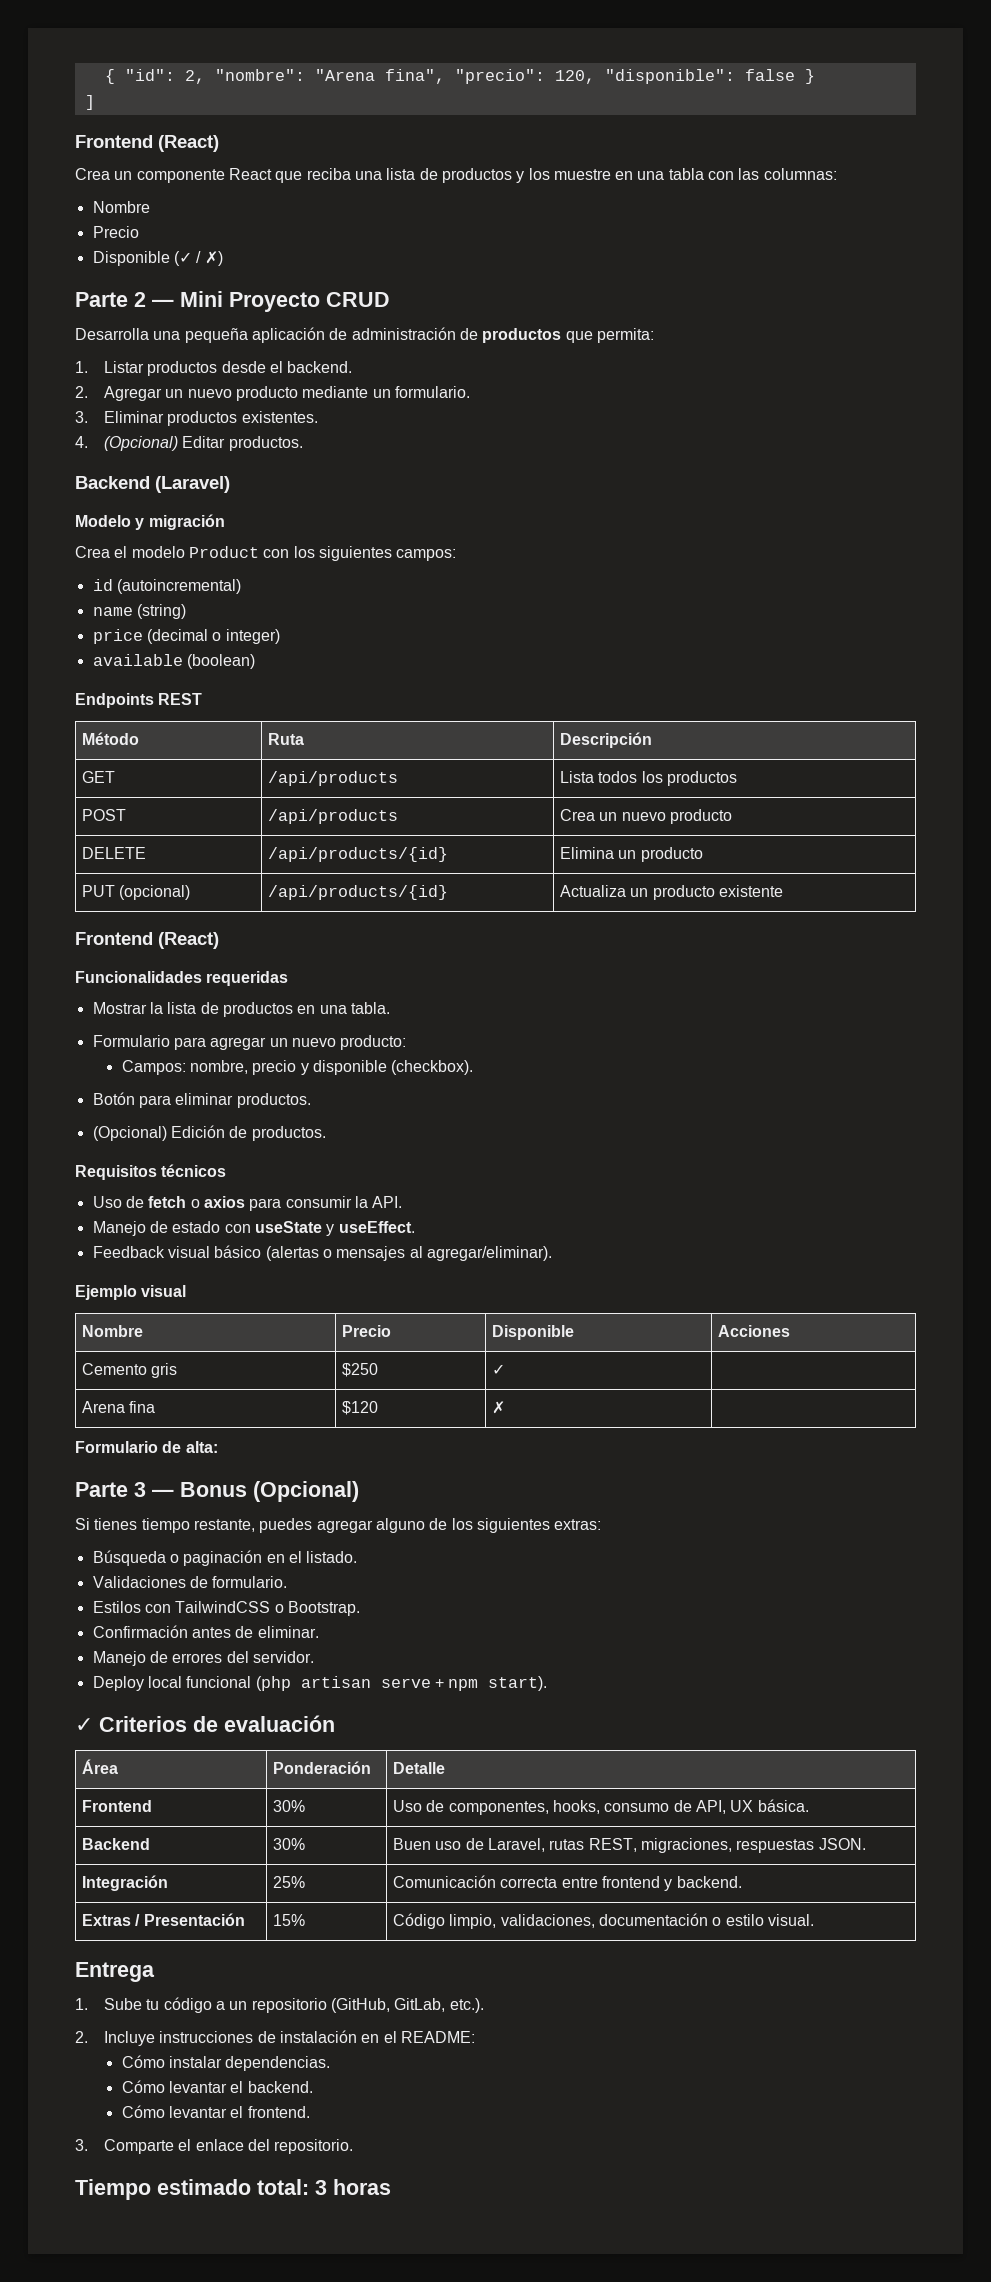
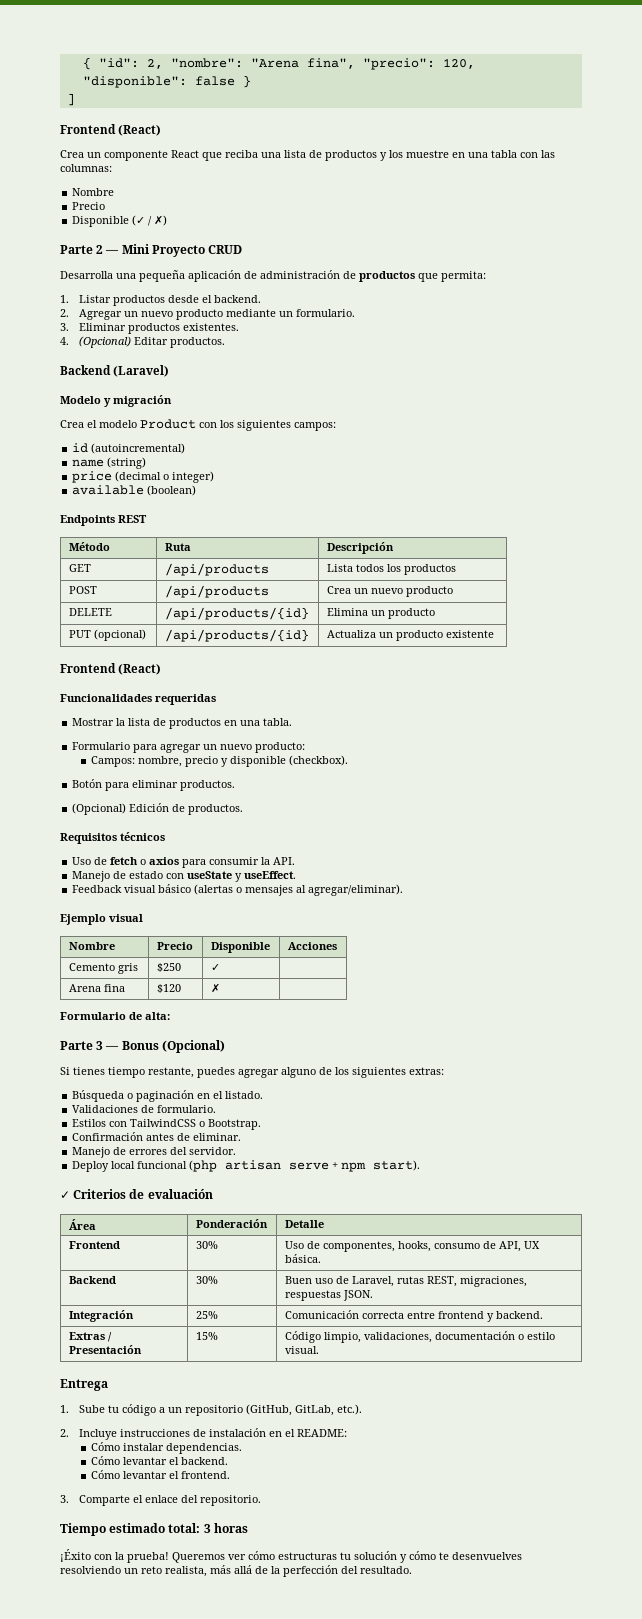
+ ¡Éxito con la prueba! Queremos ver cómo estructuras tu solución y cómo te desenvuelves resolviendo un reto realista, más allá de la perfección del resultado.

